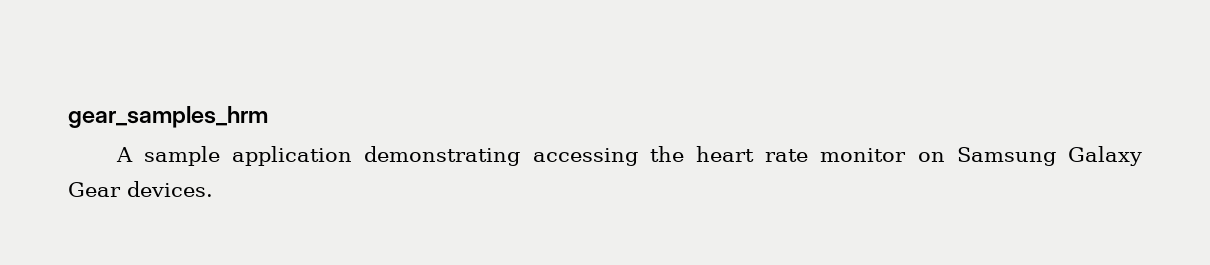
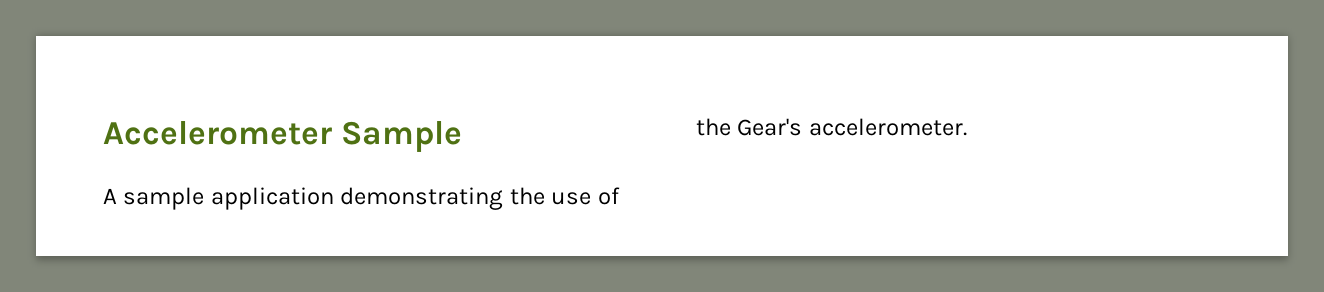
- gear_samples_hrm
+ Accelerometer Sample
- A sample application demonstrating accessing the heart rate monitor on Samsung Galaxy Gear devices.
+ A sample application demonstrating the use of the Gear's accelerometer.

